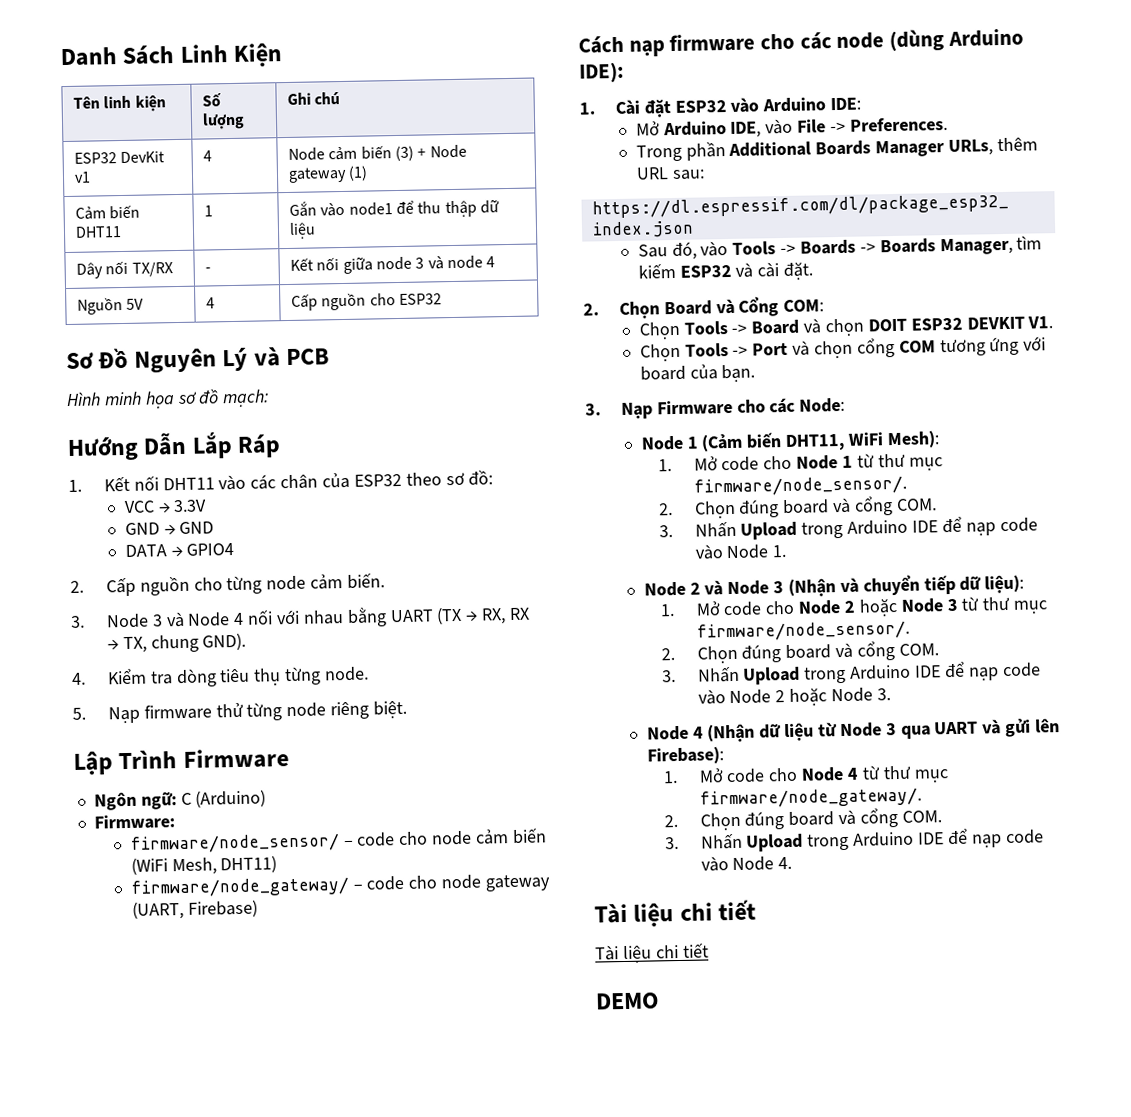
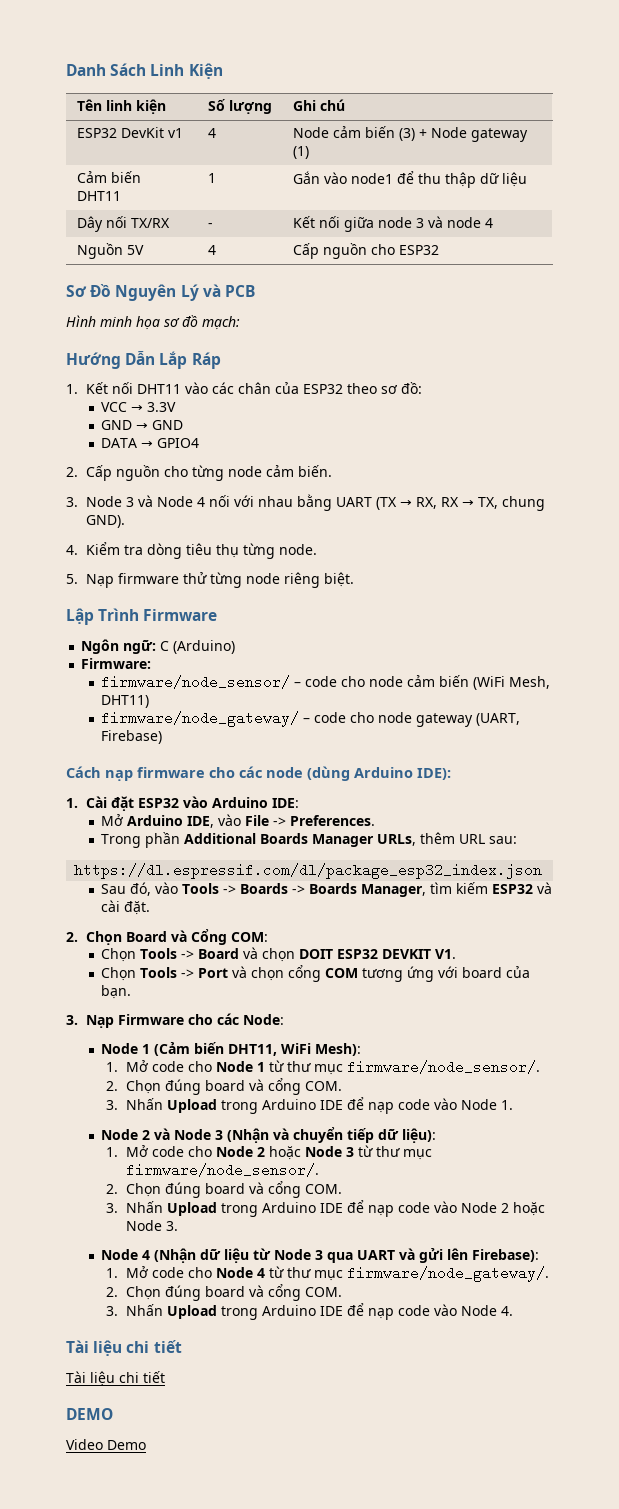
+ Video Demo

